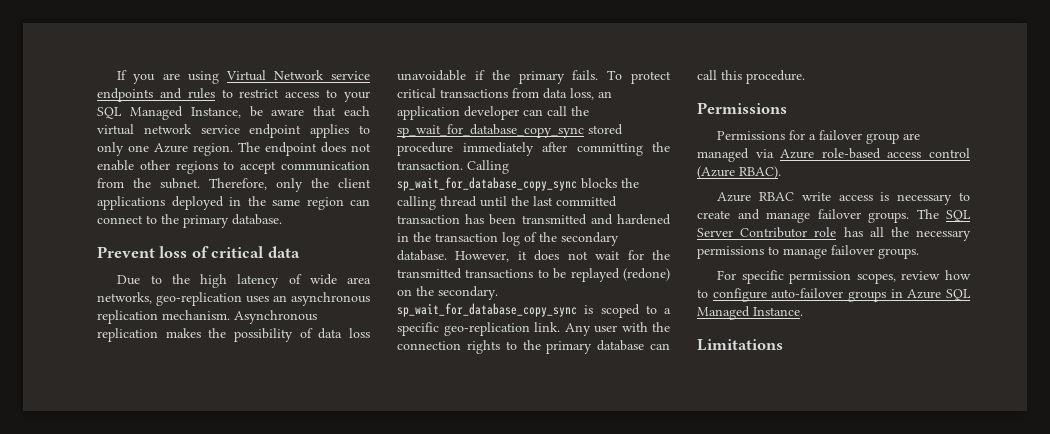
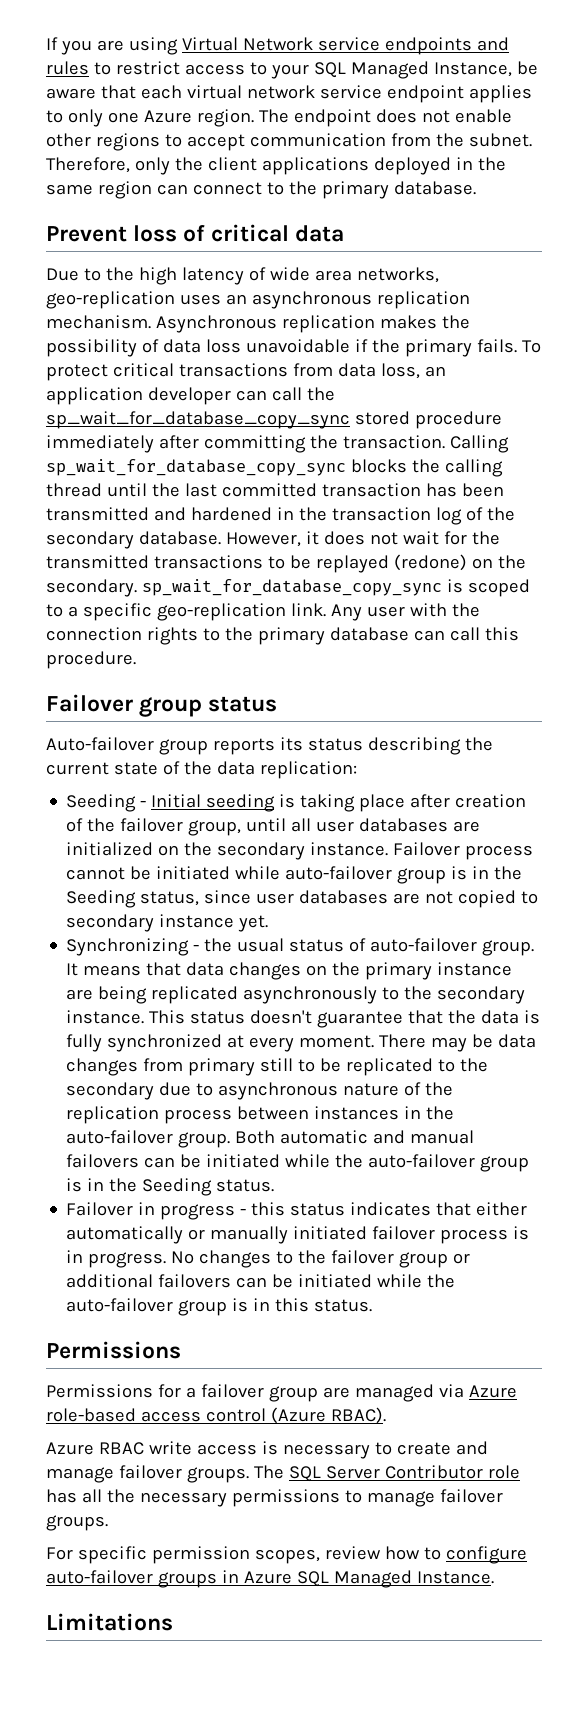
+ Failover group status
+ Auto-failover group reports its status describing the current state of the data replication:
+ Seeding - Initial seeding is taking place after creation of the failover group, until all user databases are initialized on the secondary instance. Failover process cannot be initiated while auto-failover group is in the Seeding status, since user databases are not copied to secondary instance yet.
+ Synchronizing - the usual status of auto-failover group. It means that data changes on the primary instance are being replicated asynchronously to the secondary instance. This status doesn't guarantee that the data is fully synchronized at every moment. There may be data changes from primary still to be replicated to the secondary due to asynchronous nature of the replication process between instances in the auto-failover group. Both automatic and manual failovers can be initiated while the auto-failover group is in the Seeding status.
+ Failover in progress - this status indicates that either automatically or manually initiated failover process is in progress. No changes to the failover group or additional failovers can be initiated while the auto-failover group is in this status.

